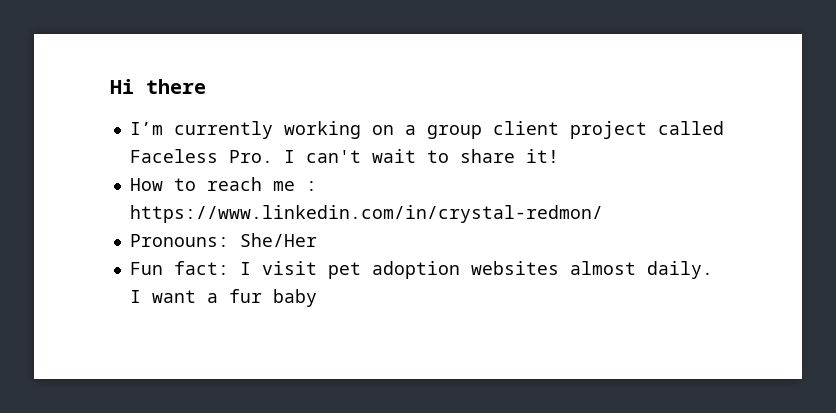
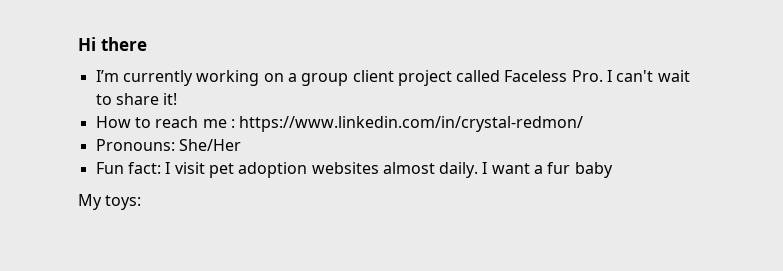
+ My toys:

